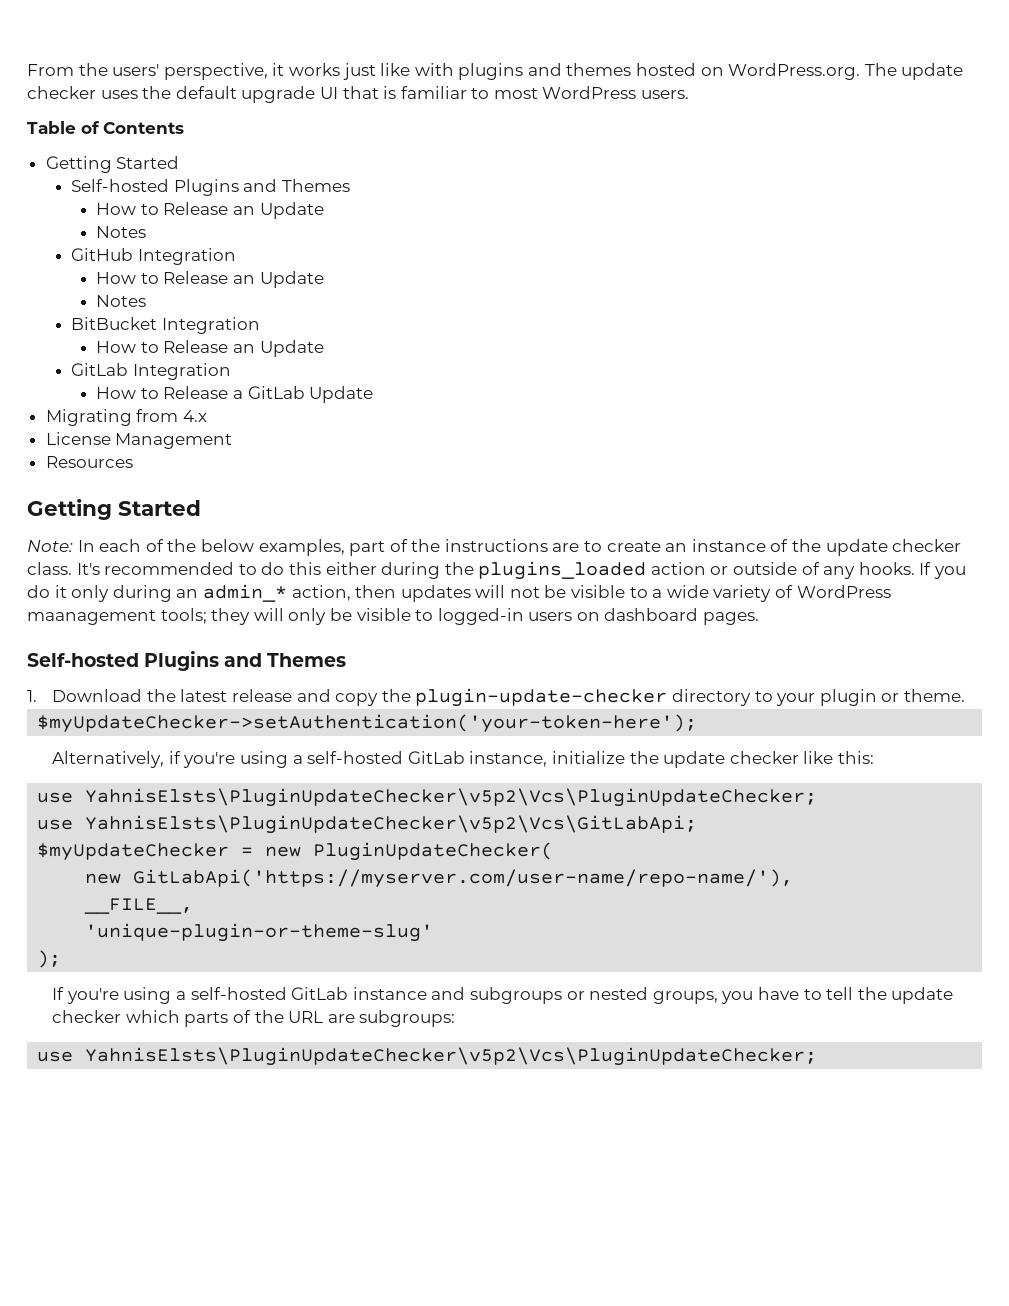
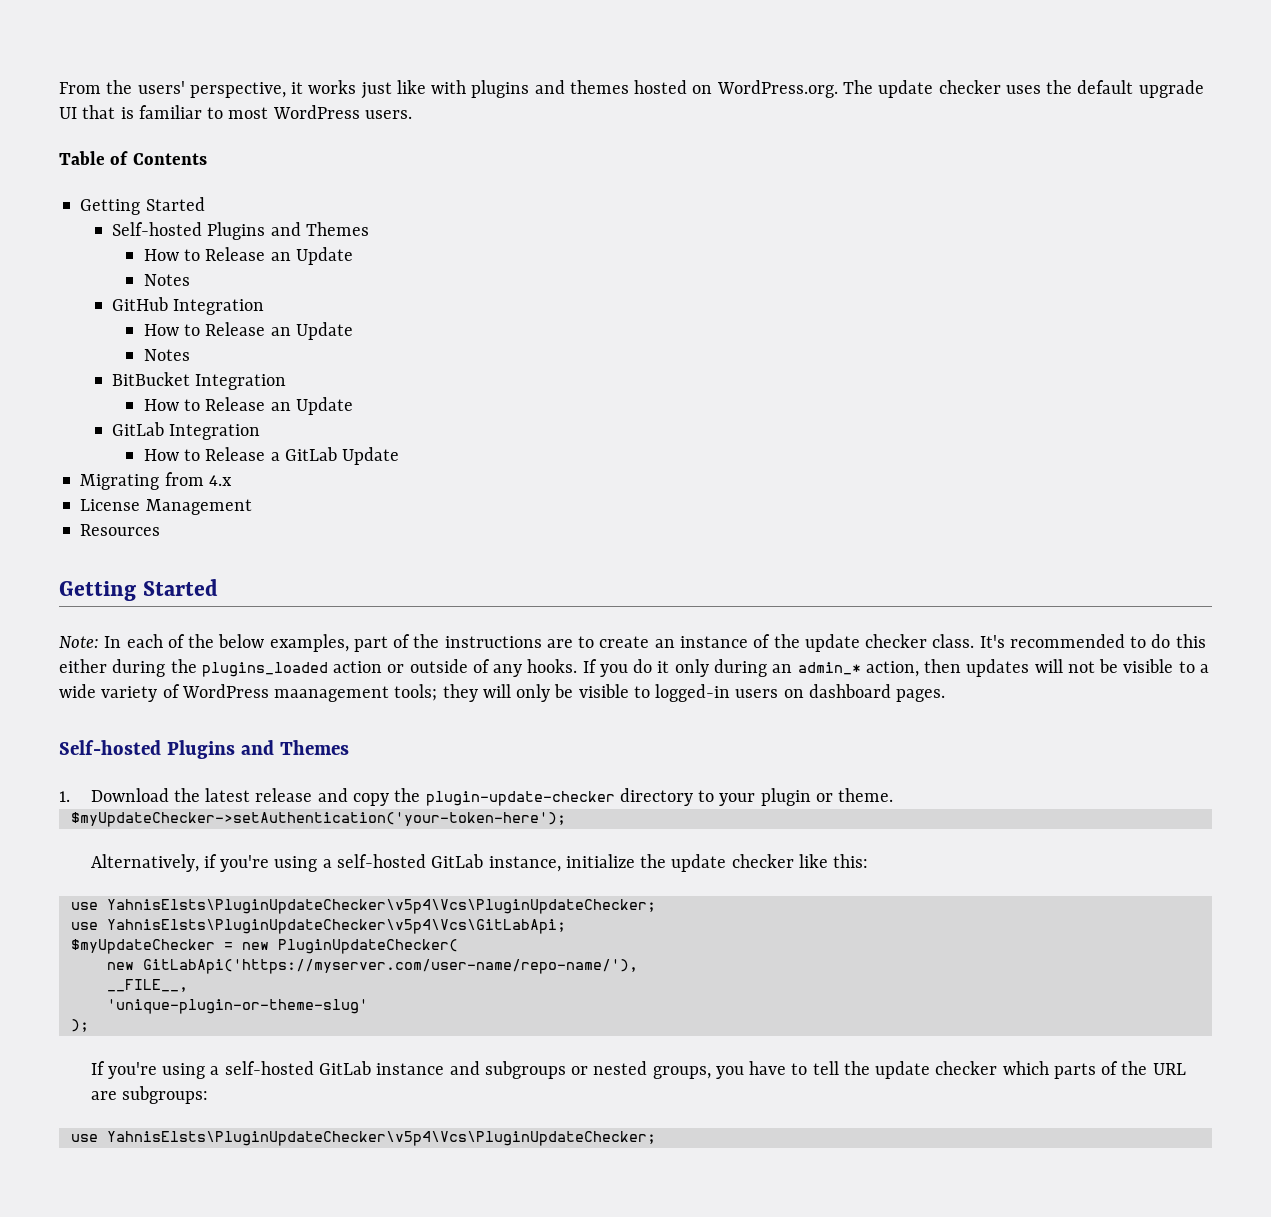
  Alternatively, if you're using a self-hosted GitLab instance, initialize the update checker like this:
- use YahnisElsts\PluginUpdateChecker\v5p2\Vcs\PluginUpdateChecker;
- use YahnisElsts\PluginUpdateChecker\v5p2\Vcs\GitLabApi;
+ use YahnisElsts\PluginUpdateChecker\v5p4\Vcs\PluginUpdateChecker;
+ use YahnisElsts\PluginUpdateChecker\v5p4\Vcs\GitLabApi;
  If you're using a self-hosted GitLab instance and subgroups or nested groups, you have to tell the update checker which parts of the URL are subgroups:
- use YahnisElsts\PluginUpdateChecker\v5p2\Vcs\PluginUpdateChecker;
+ use YahnisElsts\PluginUpdateChecker\v5p4\Vcs\PluginUpdateChecker;

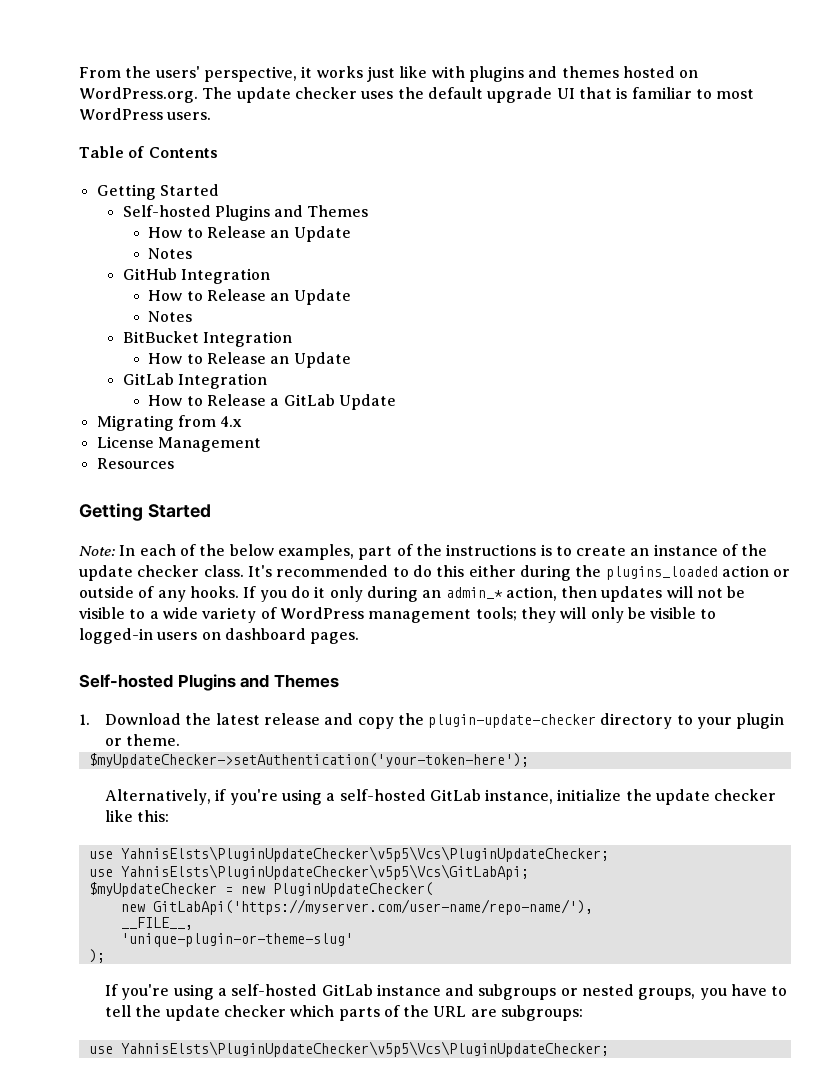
- Note: In each of the below examples, part of the instructions are to create an instance of the update checker class.
+ Note: In each of the below examples, part of the instructions is to create an instance of the update checker class.
- If you do it only during an admin_* action, then updates will not be visible to a wide variety of WordPress maanagement tools; they will only be visible to logged-in users on dashboard pages.
+ If you do it only during an admin_* action, then updates will not be visible to a wide variety of WordPress management tools; they will only be visible to logged-in users on dashboard pages.
  Alternatively, if you're using a self-hosted GitLab instance, initialize the update checker like this:
- use YahnisElsts\PluginUpdateChecker\v5p4\Vcs\PluginUpdateChecker;
- use YahnisElsts\PluginUpdateChecker\v5p4\Vcs\GitLabApi;
+ use YahnisElsts\PluginUpdateChecker\v5p5\Vcs\PluginUpdateChecker;
+ use YahnisElsts\PluginUpdateChecker\v5p5\Vcs\GitLabApi;
  If you're using a self-hosted GitLab instance and subgroups or nested groups, you have to tell the update checker which parts of the URL are subgroups:
- use YahnisElsts\PluginUpdateChecker\v5p4\Vcs\PluginUpdateChecker;
+ use YahnisElsts\PluginUpdateChecker\v5p5\Vcs\PluginUpdateChecker;

